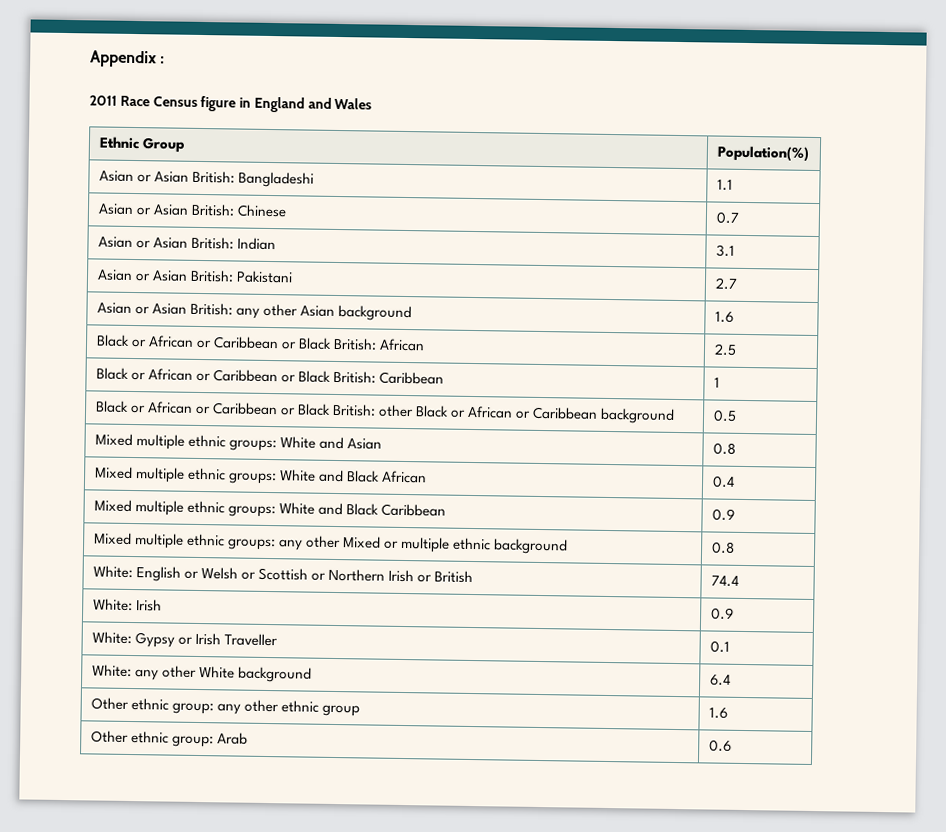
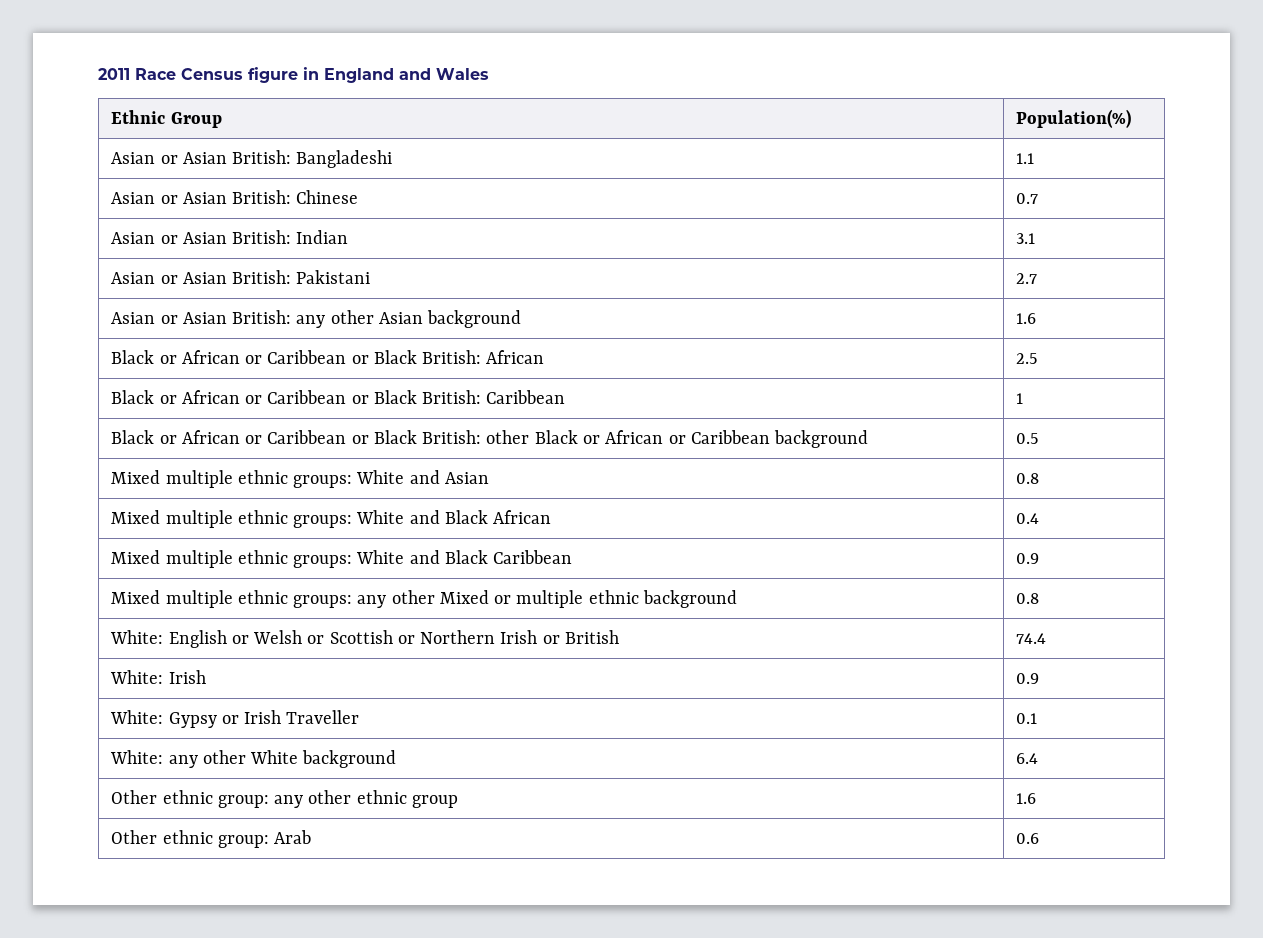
- Appendix :

